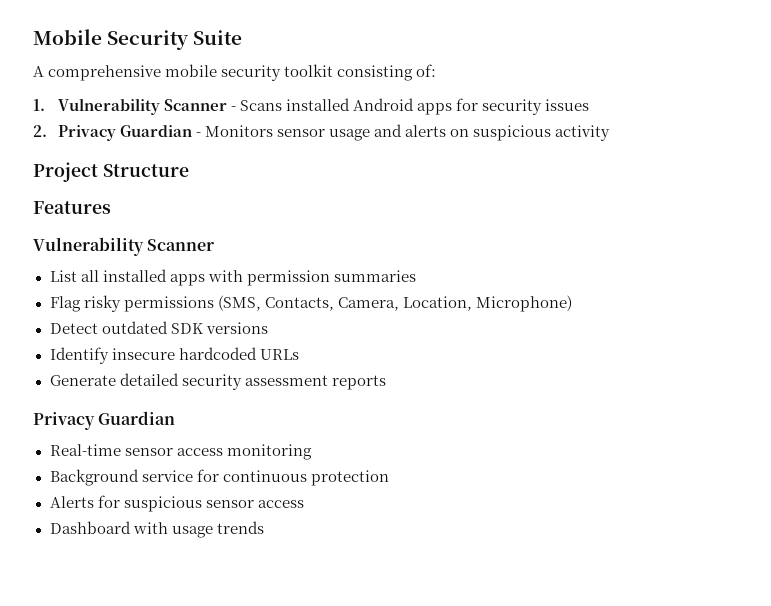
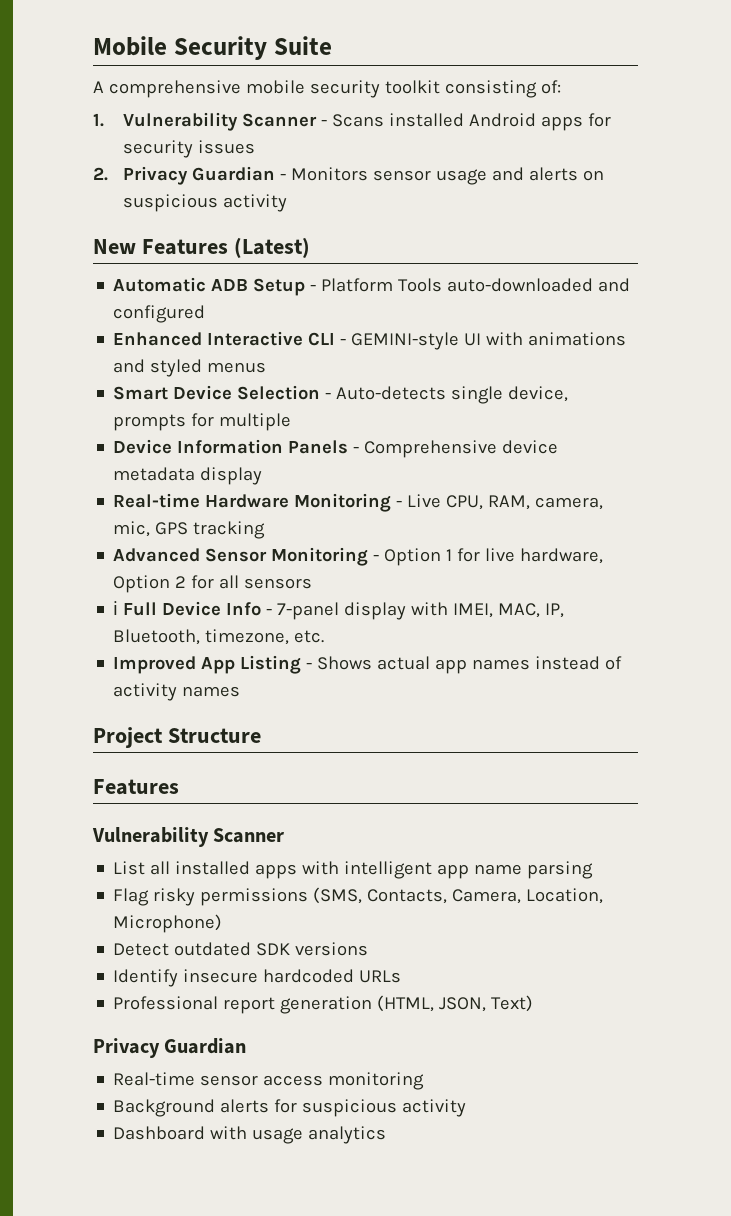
+ New Features (Latest)
+ Automatic ADB Setup - Platform Tools auto-downloaded and configured
+ Enhanced Interactive CLI - GEMINI-style UI with animations and styled menus
+ Smart Device Selection - Auto-detects single device, prompts for multiple
+ Device Information Panels - Comprehensive device metadata display
+ Real-time Hardware Monitoring - Live CPU, RAM, camera, mic, GPS tracking
+ Advanced Sensor Monitoring - Option 1 for live hardware, Option 2 for all sensors
+ ℹ Full Device Info - 7-panel display with IMEI, MAC, IP, Bluetooth, timezone, etc.
+ Improved App Listing - Shows actual app names instead of activity names
- List all installed apps with permission summaries
+ List all installed apps with intelligent app name parsing
- Generate detailed security assessment reports
+ Professional report generation (HTML, JSON, Text)
- Background service for continuous protection
- Alerts for suspicious sensor access
+ Background alerts for suspicious activity
- Dashboard with usage trends
+ Dashboard with usage analytics

